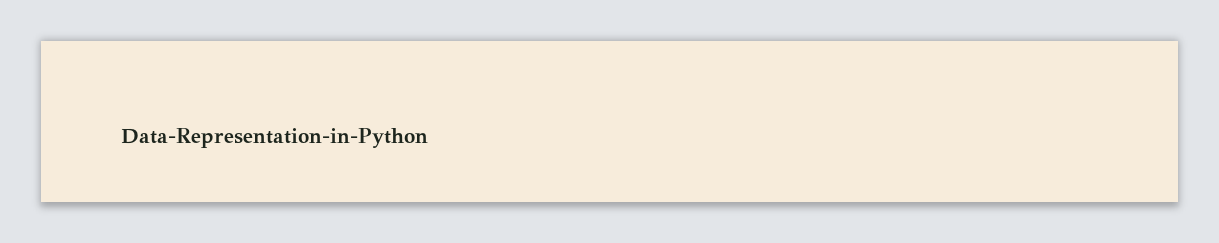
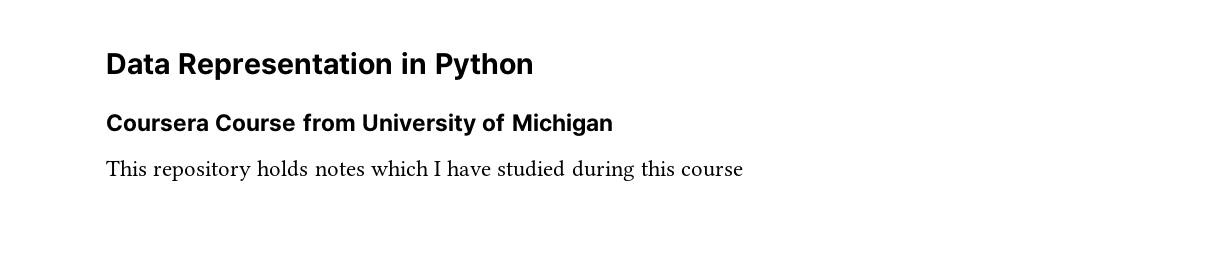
- Data-Representation-in-Python
+ Data Representation in Python
+ Coursera Course from University of Michigan
+ This repository holds notes which I have studied during this course

